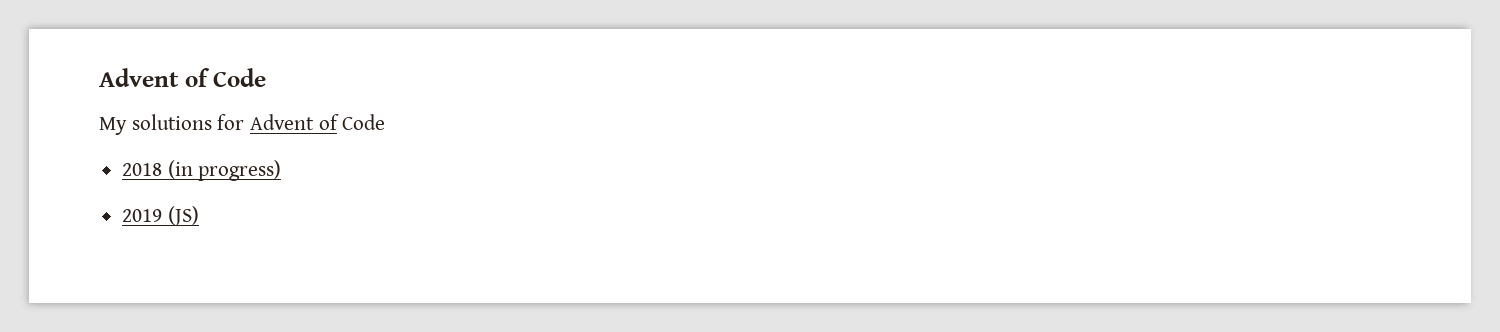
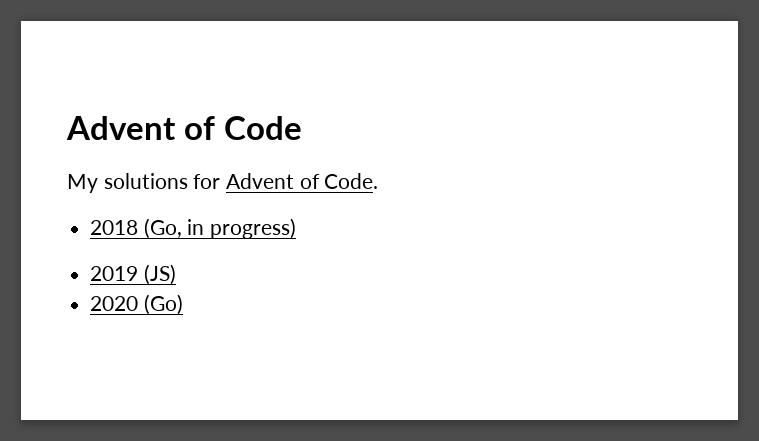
- My solutions for Advent of Code
+ My solutions for Advent of Code.
- 2018 (in progress)
+ 2018 (Go, in progress)
+ 2020 (Go)

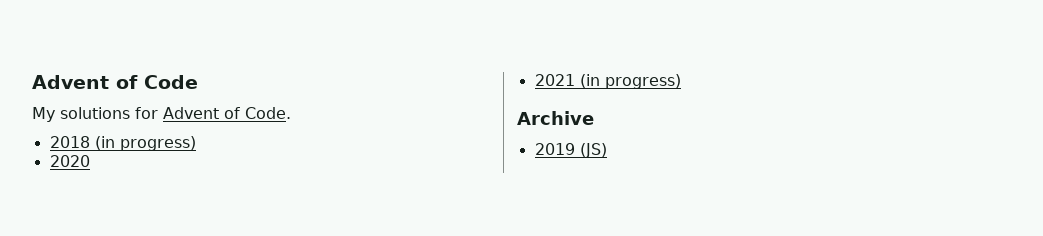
- 2018 (Go, in progress)
+ 2018 (in progress)
+ 2020
+ 2021 (in progress)
+ Archive
- 2020 (Go)

